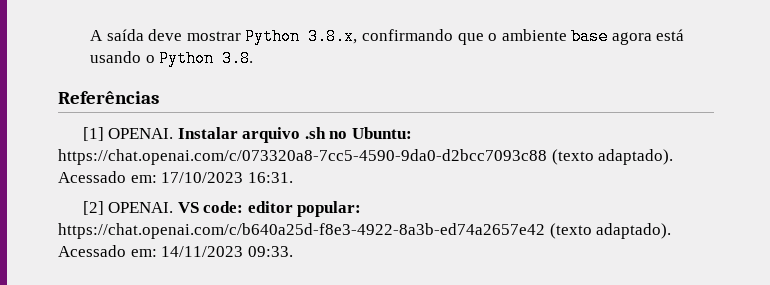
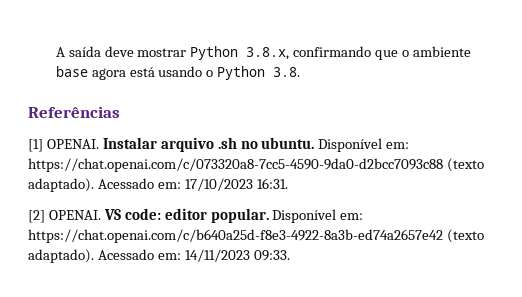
- Instalar arquivo .sh no Ubuntu: https://chat.openai.com/c/073320a8-7cc5-4590-9da0-d2bcc7093c88 (texto adaptado).
+ Instalar arquivo .sh no ubuntu. Disponível em: https://chat.openai.com/c/073320a8-7cc5-4590-9da0-d2bcc7093c88 (texto adaptado).
- VS code: editor popular: https://chat.openai.com/c/b640a25d-f8e3-4922-8a3b-ed74a2657e42 (texto adaptado).
+ VS code: editor popular. Disponível em: https://chat.openai.com/c/b640a25d-f8e3-4922-8a3b-ed74a2657e42 (texto adaptado).

